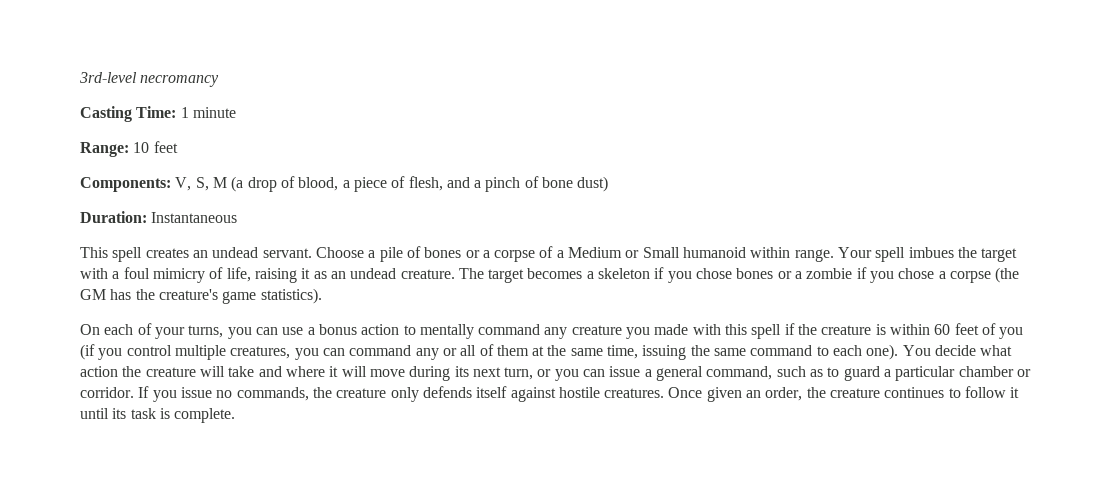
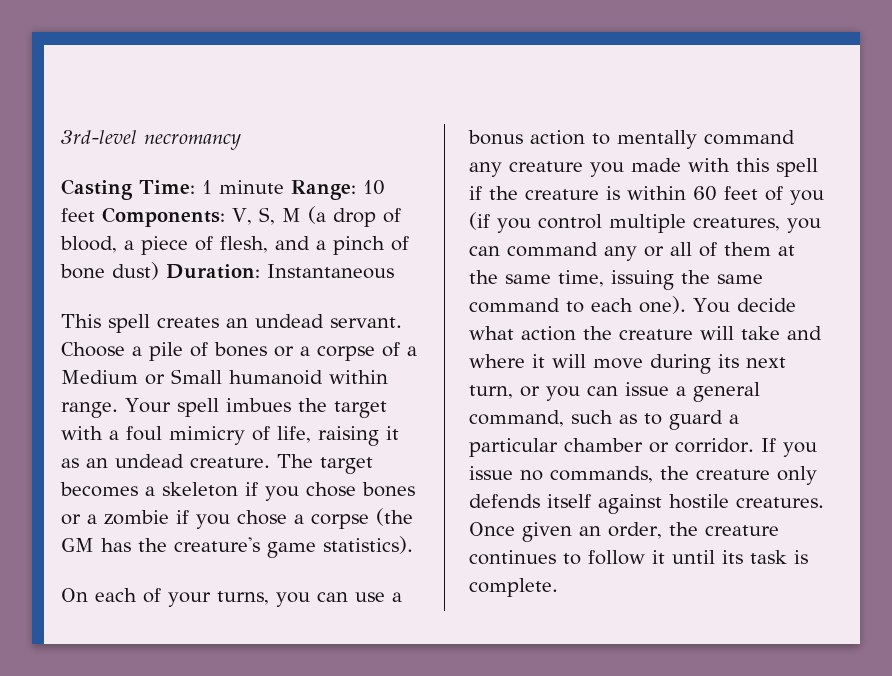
- Casting Time: 1 minute
- Range: 10 feet
- Components: V, S, M (a drop of blood, a piece of flesh, and a pinch of bone dust)
- Duration: Instantaneous
+ Casting Time: 1 minute Range: 10 feet Components: V, S, M (a drop of blood, a piece of flesh, and a pinch of bone dust) Duration: Instantaneous

